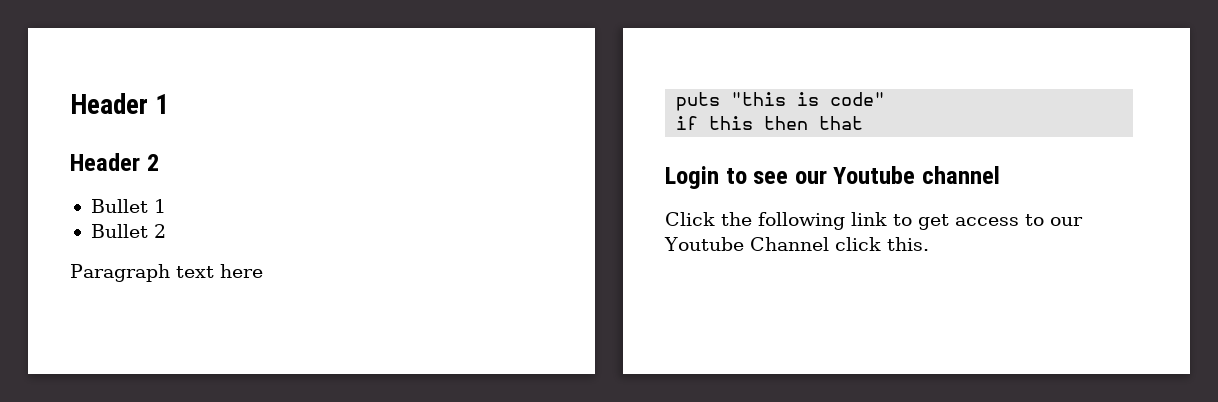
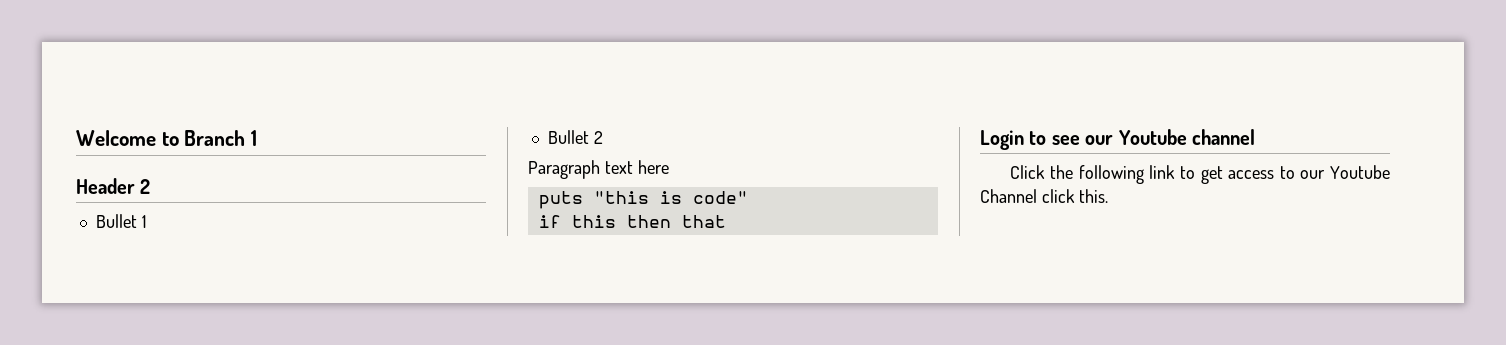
- Header 1
+ Welcome to Branch 1

